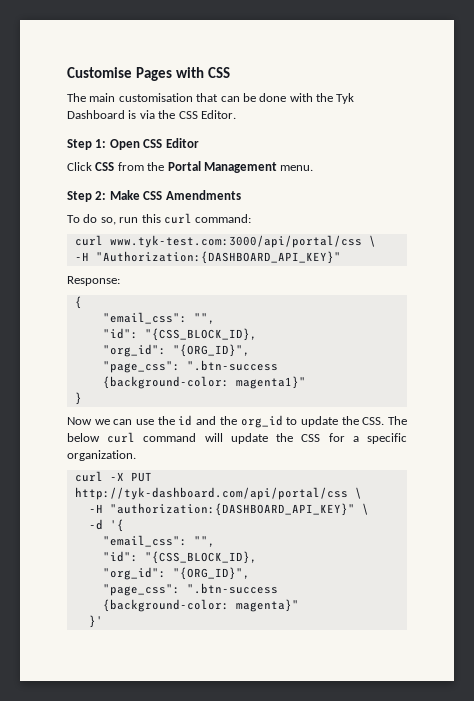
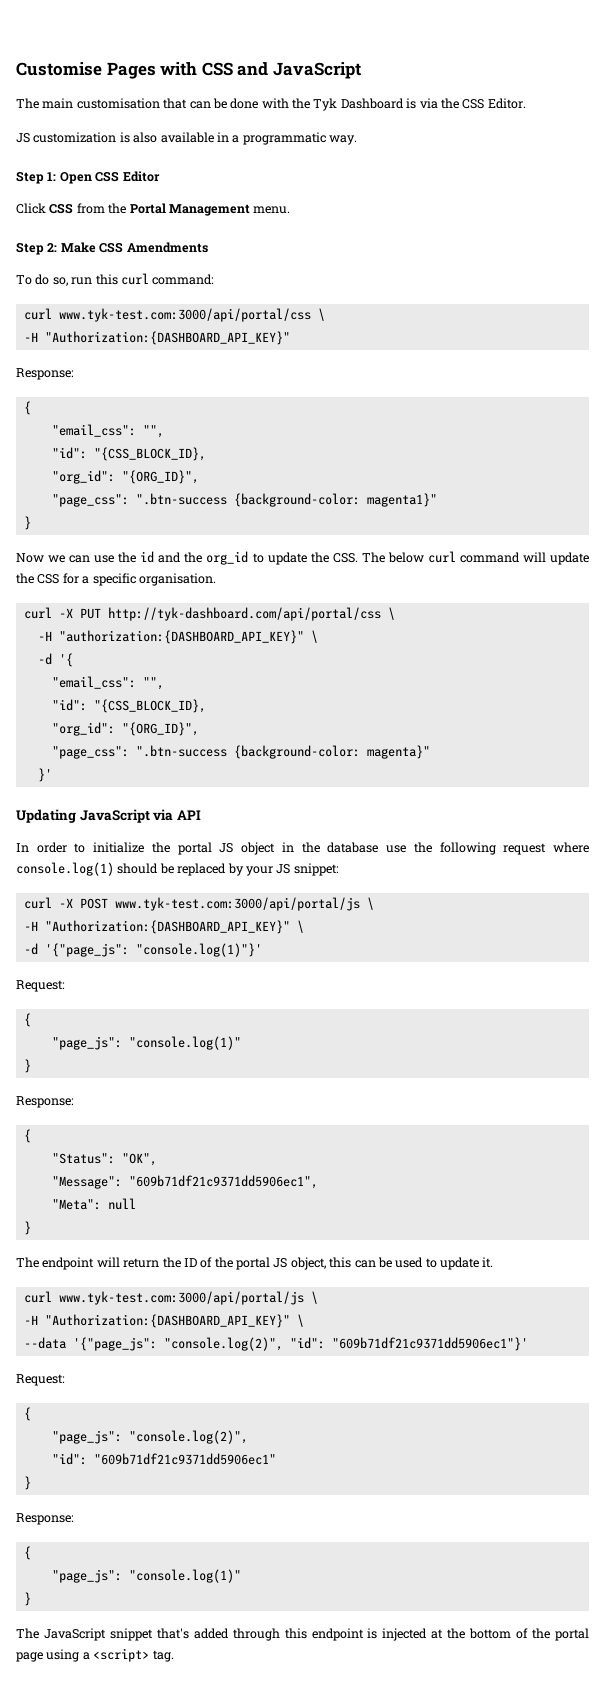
- Customise Pages with CSS
+ Customise Pages with CSS and JavaScript
+ JS customization is also available in a programmatic way.
- Now we can use the id and the org_id to update the CSS. The below curl command will update the CSS for a specific organization.
+ Now we can use the id and the org_id to update the CSS. The below curl command will update the CSS for a specific organisation.
+ Updating JavaScript via API
+ In order to initialize the portal JS object in the database use the following request where console.log(1) should be replaced by your JS snippet:
+ curl -X POST www.tyk-test.com:3000/api/portal/js \
+ -H "Authorization:{DASHBOARD_API_KEY}" \
+ -d '{"page_js": "console.log(1)"}'
+ Request:
+ {
+ "page_js": "console.log(1)"
+ }
+ Response:
+ {
+ "Status": "OK",
+ "Message": "609b71df21c9371dd5906ec1",
+ "Meta": null
+ }
+ The endpoint will return the ID of the portal JS object, this can be used to update it.
+ curl www.tyk-test.com:3000/api/portal/js \
+ -H "Authorization:{DASHBOARD_API_KEY}" \
+ --data '{"page_js": "console.log(2)", "id": "609b71df21c9371dd5906ec1"}'
+ Request:
+ {
+ "page_js": "console.log(2)",
+ "id": "609b71df21c9371dd5906ec1"
+ }
+ Response:
+ {
+ "page_js": "console.log(1)"
+ }
+ The JavaScript snippet that's added through this endpoint is injected at the bottom of the portal page using a <script> tag.

